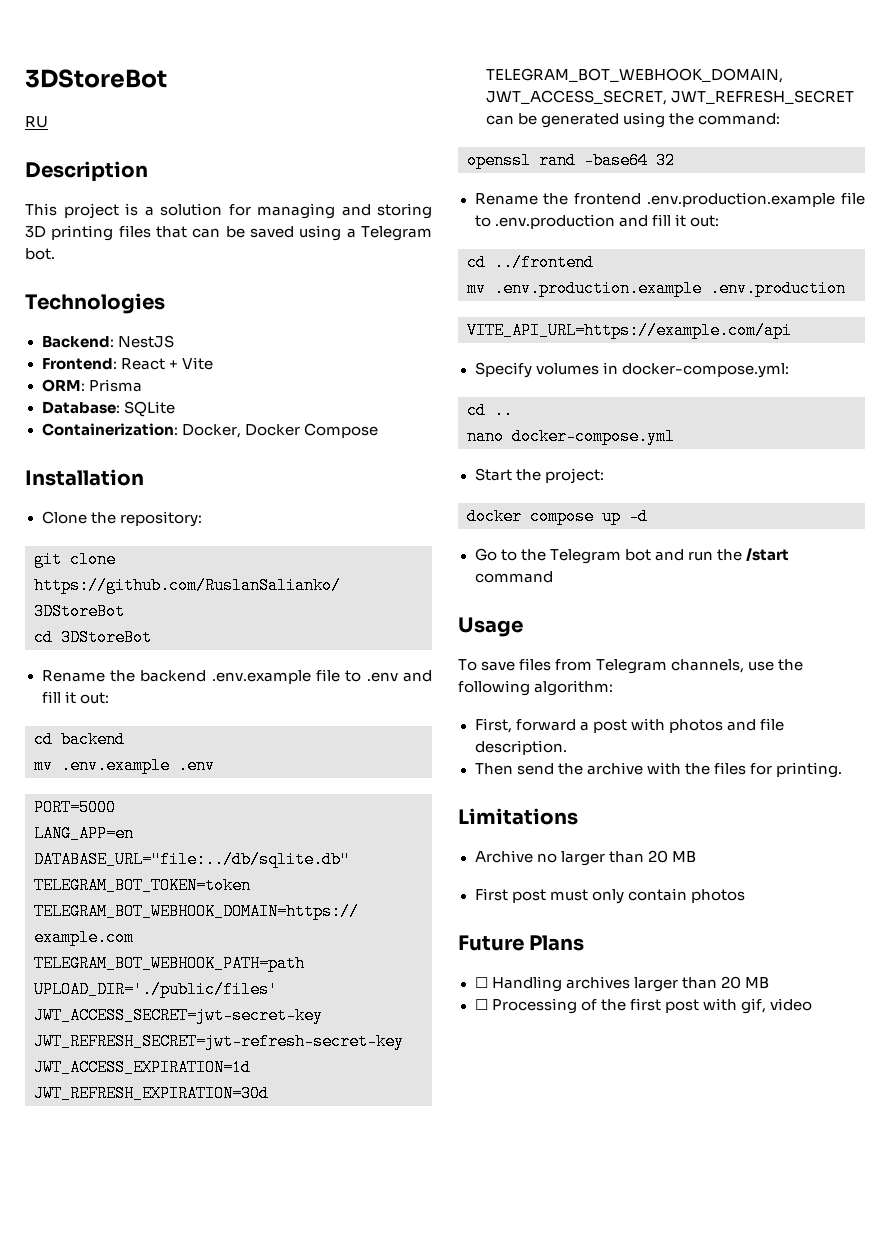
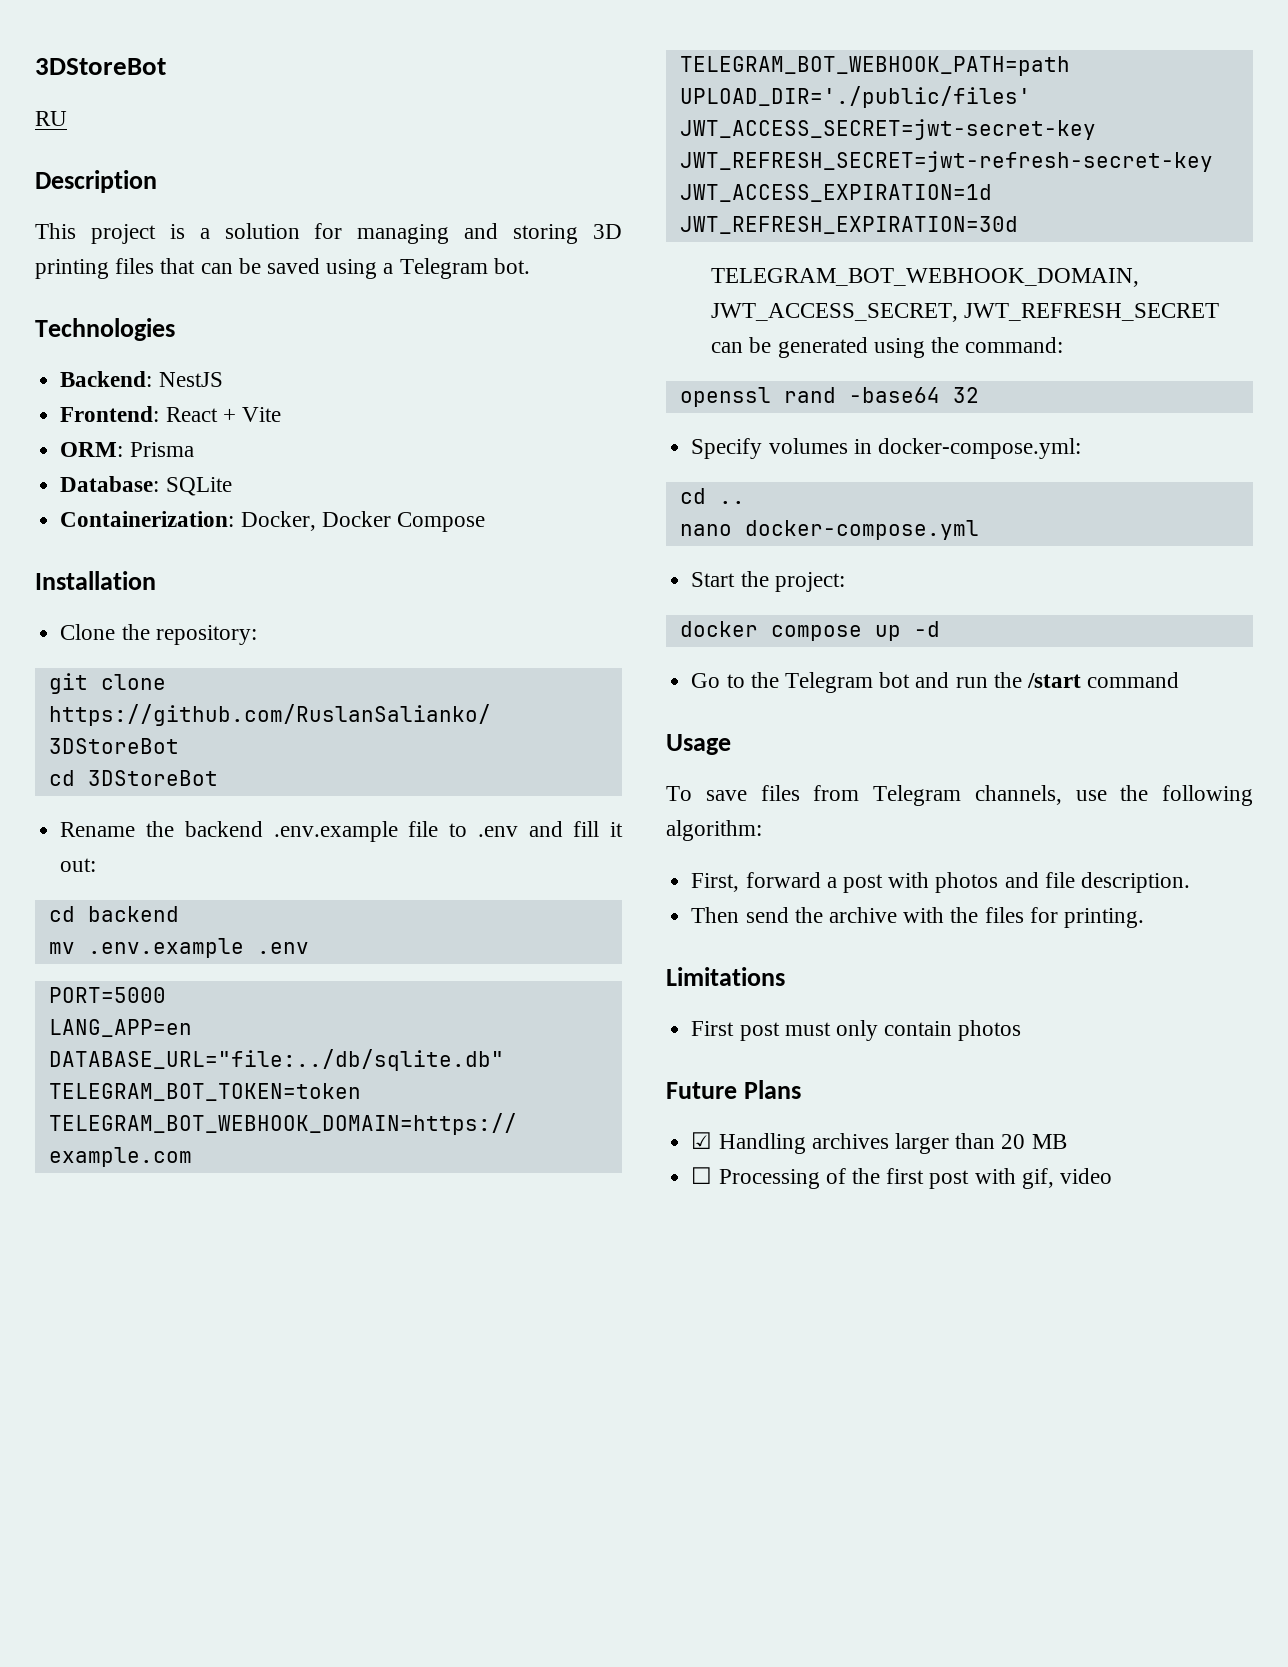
- Rename the frontend .env.production.example file to .env.production and fill it out:
- cd ../frontend
- mv .env.production.example .env.production
- VITE_API_URL=https://example.com/api
- Archive no larger than 20 MB
- ☐ Handling archives larger than 20 MB
+ ☑ Handling archives larger than 20 MB

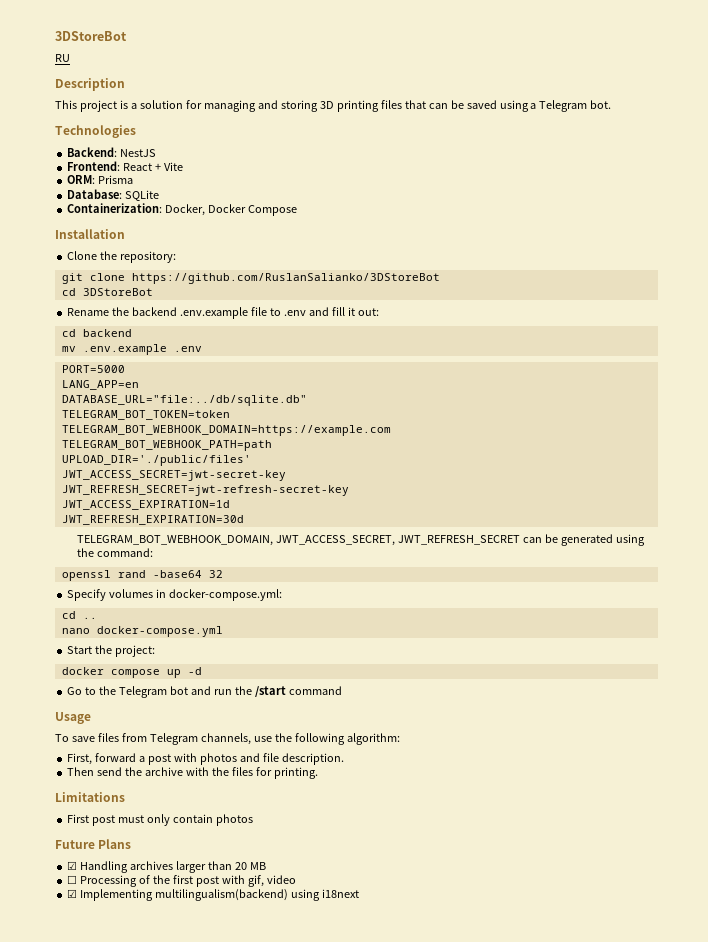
+ ☑ Implementing multilingualism(backend) using i18next

